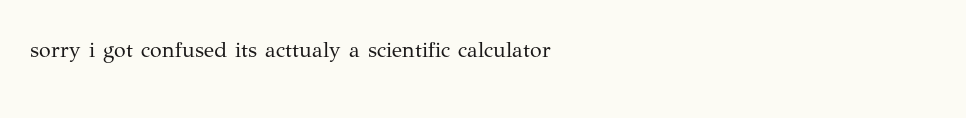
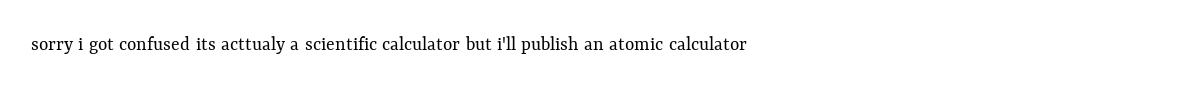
- sorry i got confused its acttualy a scientific calculator
+ sorry i got confused its acttualy a scientific calculator but i'll publish an atomic calculator

